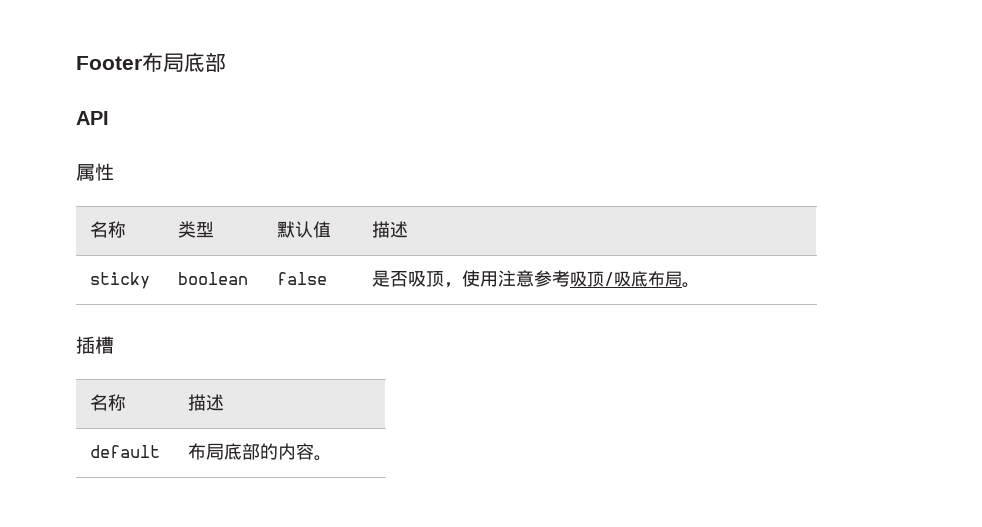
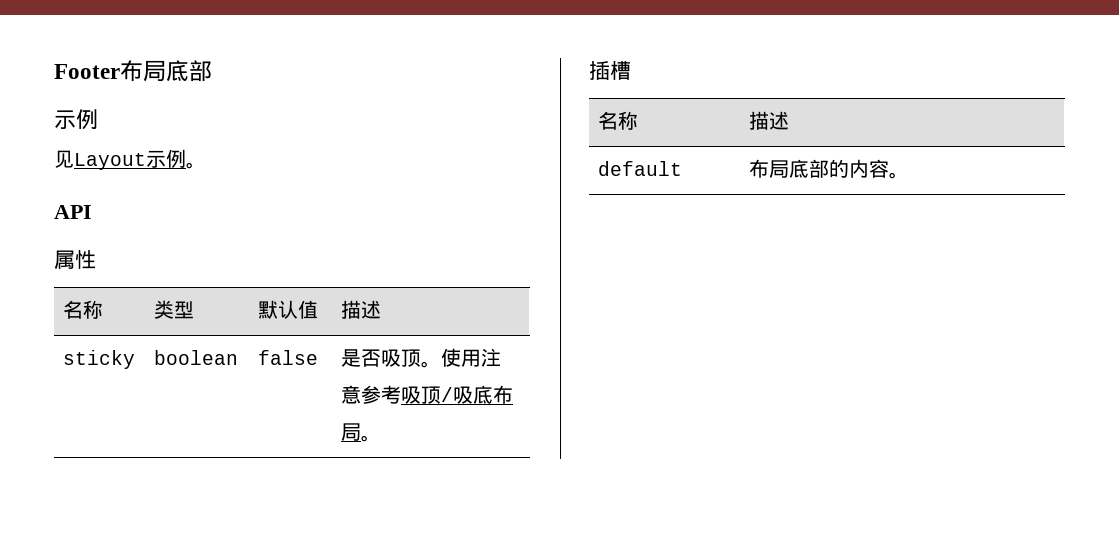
  Footer布局底部
+ 示例
+ 见Layout示例。
- sticky | boolean | false | 是否吸顶，使用注意参考吸顶/吸底布局。
+ sticky | boolean | false | 是否吸顶。使用注意参考吸顶/吸底布局。

